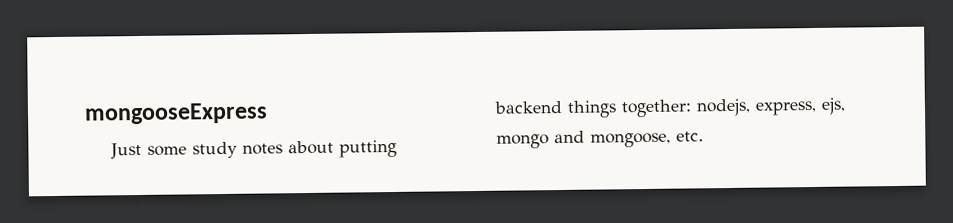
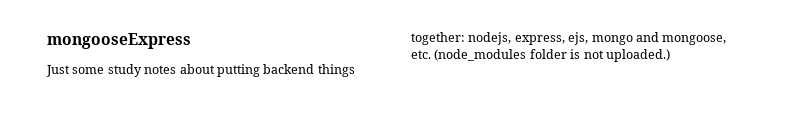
- Just some study notes about putting backend things together: nodejs, express, ejs, mongo and mongoose, etc.
+ Just some study notes about putting backend things together: nodejs, express, ejs, mongo and mongoose, etc. (node_modules folder is not uploaded.)

